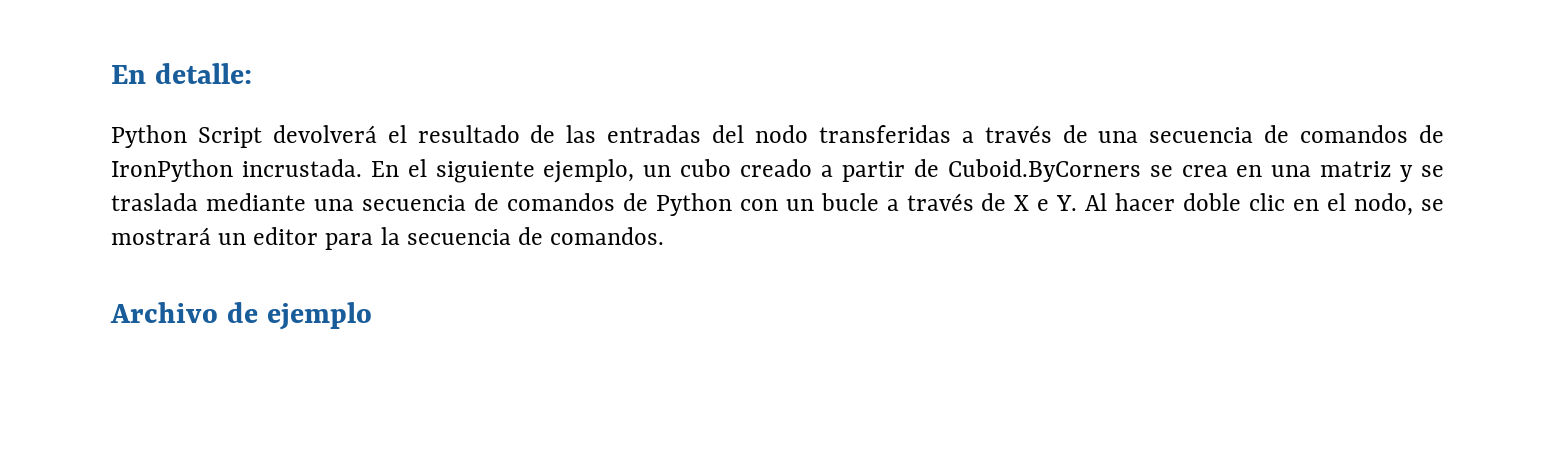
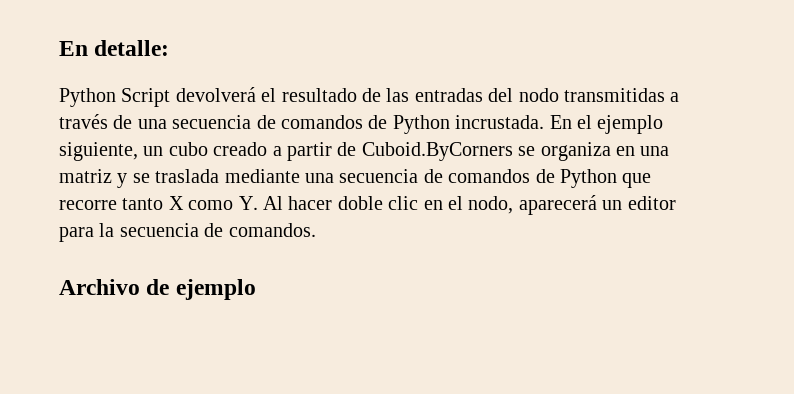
- Python Script devolverá el resultado de las entradas del nodo transferidas a través de una secuencia de comandos de IronPython incrustada.
+ Python Script devolverá el resultado de las entradas del nodo transmitidas a través de una secuencia de comandos de Python incrustada.
- En el siguiente ejemplo, un cubo creado a partir de Cuboid.ByCorners se crea en una matriz y se traslada mediante una secuencia de comandos de Python con un bucle a través de X e Y. Al hacer doble clic en el nodo, se mostrará un editor para la secuencia de comandos.
+ En el ejemplo siguiente, un cubo creado a partir de Cuboid.ByCorners se organiza en una matriz y se traslada mediante una secuencia de comandos de Python que recorre tanto X como Y. Al hacer doble clic en el nodo, aparecerá un editor para la secuencia de comandos.

